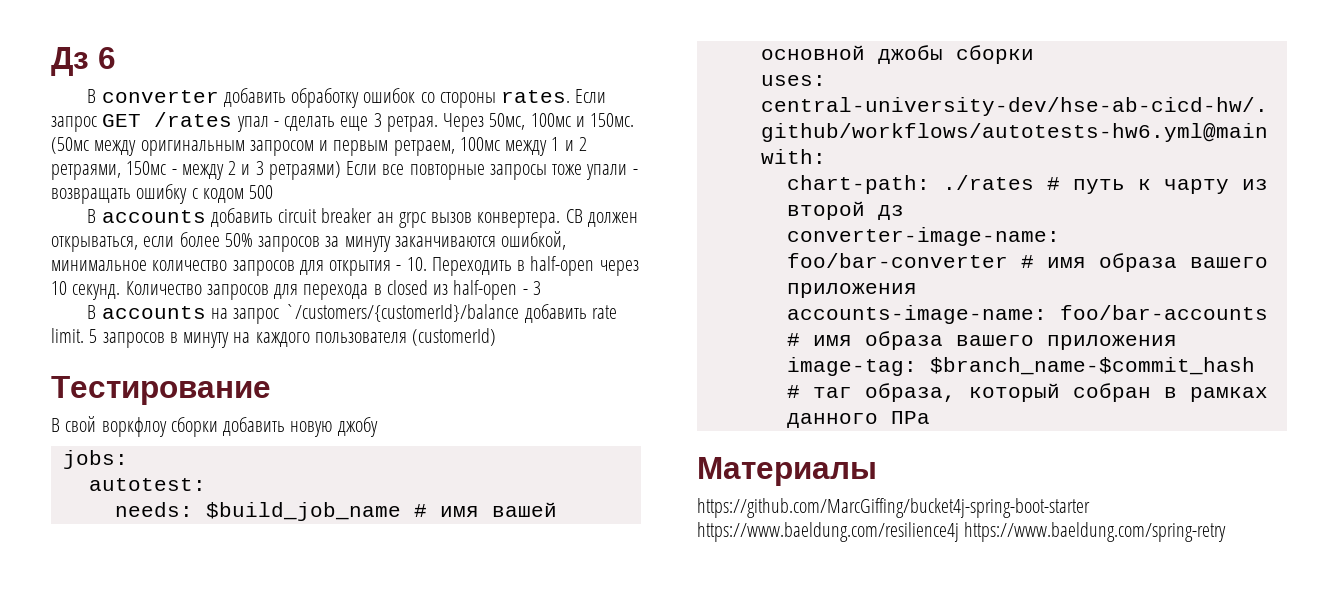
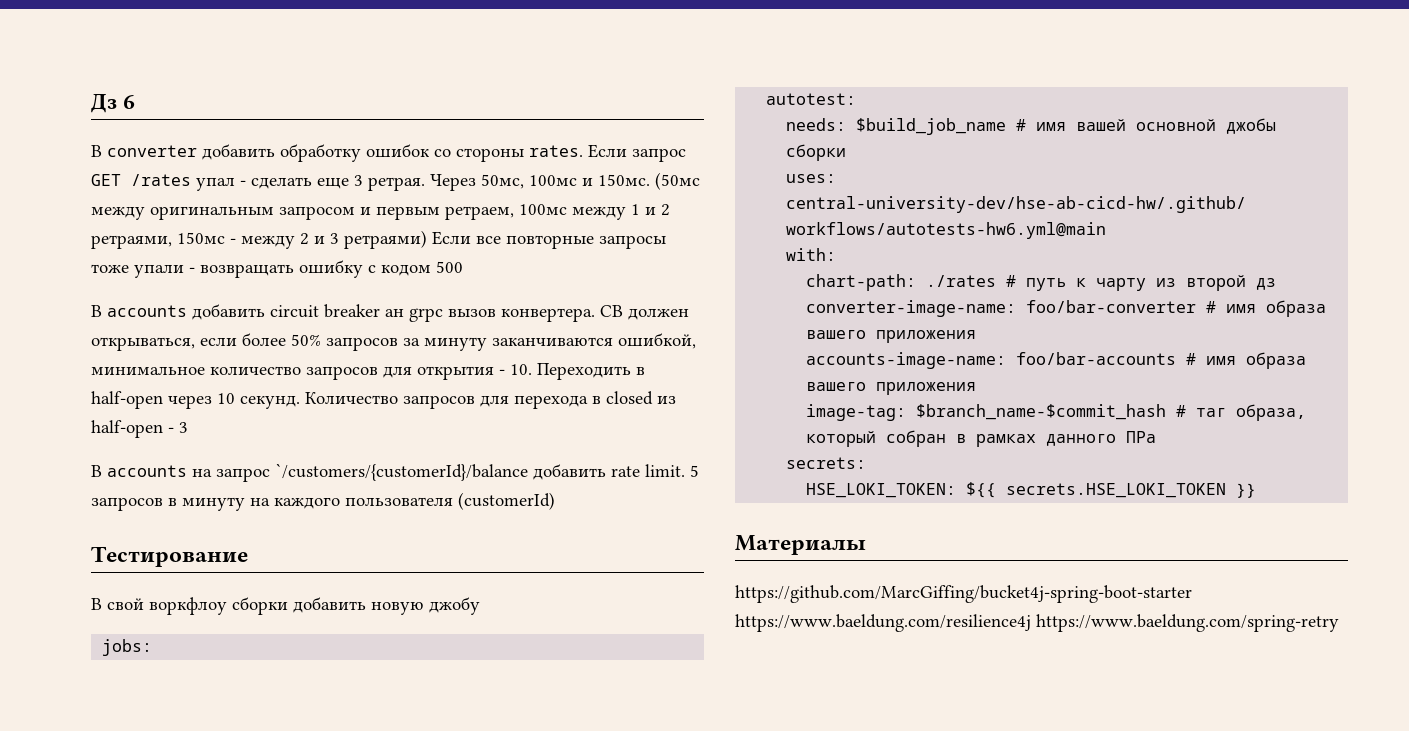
+ secrets:
+ HSE_LOKI_TOKEN: ${{ secrets.HSE_LOKI_TOKEN }}

